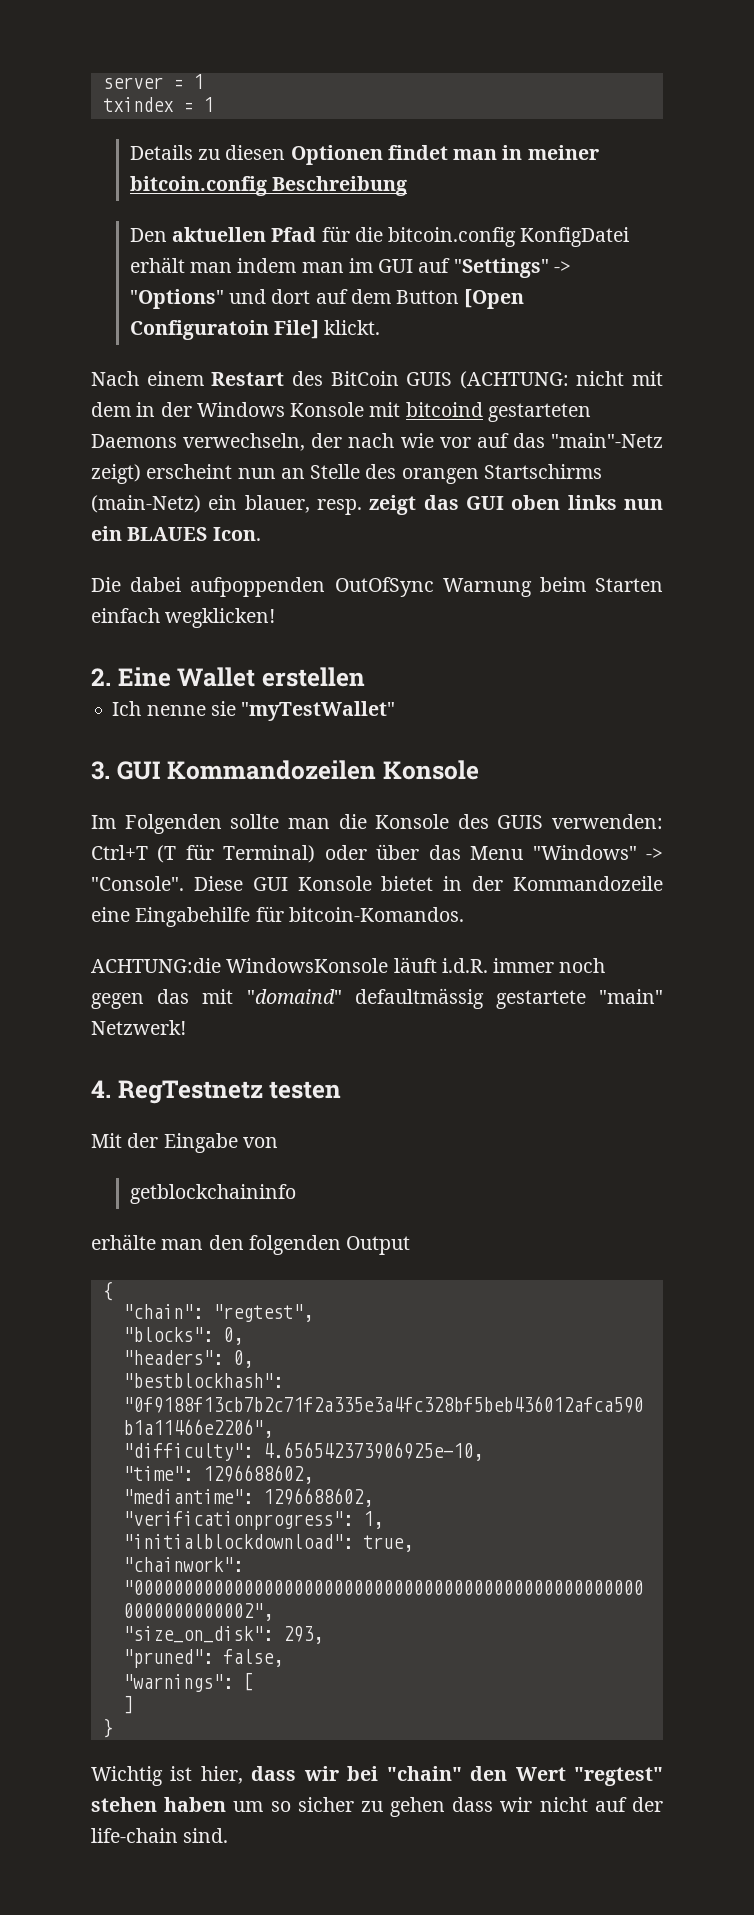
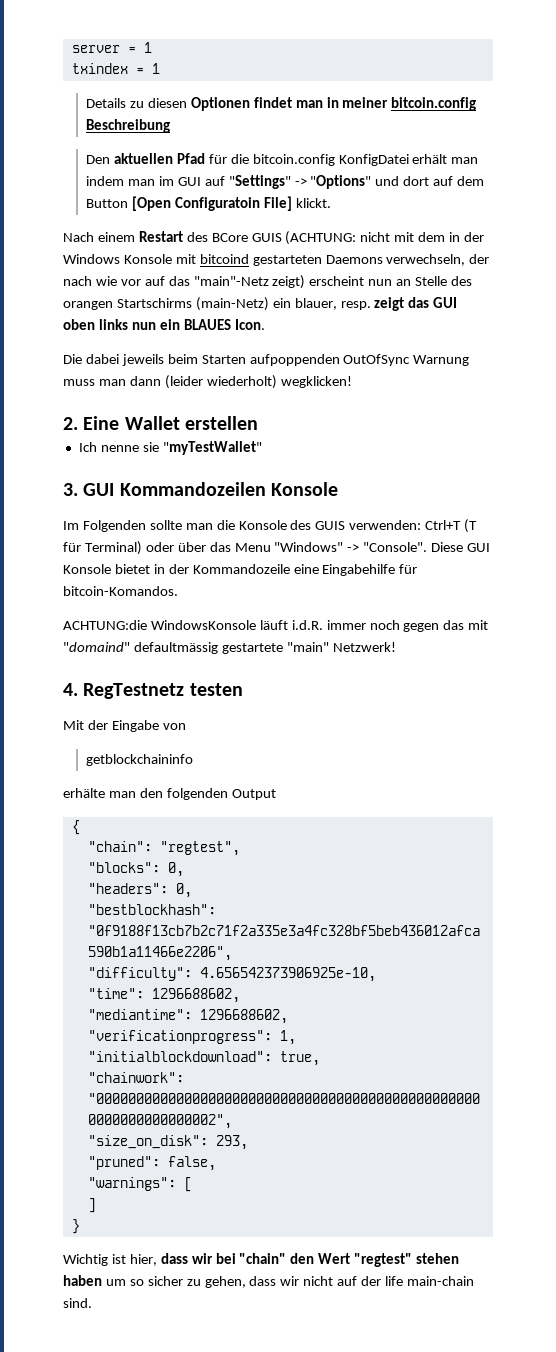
- Nach einem Restart des BitCoin GUIS (ACHTUNG: nicht mit dem in der Windows Konsole mit bitcoind gestarteten Daemons verwechseln, der nach wie vor auf das "main"-Netz zeigt) erscheint nun an Stelle des orangen Startschirms (main-Netz) ein blauer, resp. zeigt das GUI oben links nun ein BLAUES Icon.
+ Nach einem Restart des BCore GUIS (ACHTUNG: nicht mit dem in der Windows Konsole mit bitcoind gestarteten Daemons verwechseln, der nach wie vor auf das "main"-Netz zeigt) erscheint nun an Stelle des orangen Startschirms (main-Netz) ein blauer, resp. zeigt das GUI oben links nun ein BLAUES Icon.
- Die dabei aufpoppenden OutOfSync Warnung beim Starten einfach wegklicken!
+ Die dabei jeweils beim Starten aufpoppenden OutOfSync Warnung muss man dann (leider wiederholt) wegklicken!
- Wichtig ist hier, dass wir bei "chain" den Wert "regtest" stehen haben um so sicher zu gehen dass wir nicht auf der life-chain sind.
+ Wichtig ist hier, dass wir bei "chain" den Wert "regtest" stehen haben um so sicher zu gehen, dass wir nicht auf der life main-chain sind.

